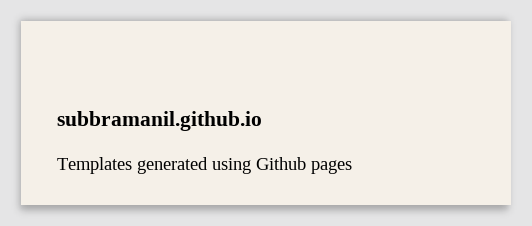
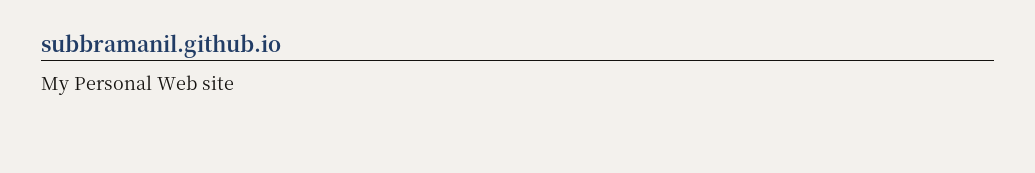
- Templates generated using Github pages
+ My Personal Web site

